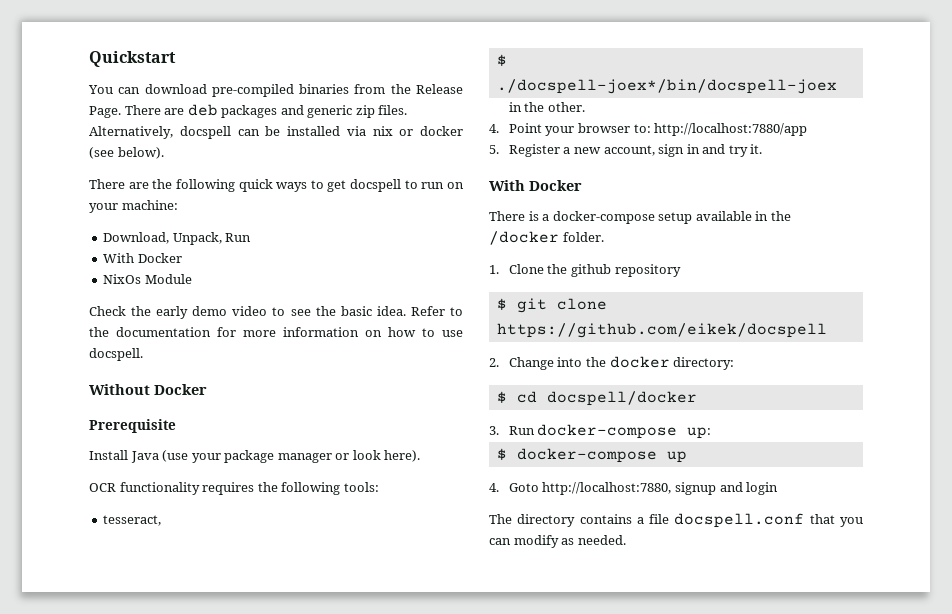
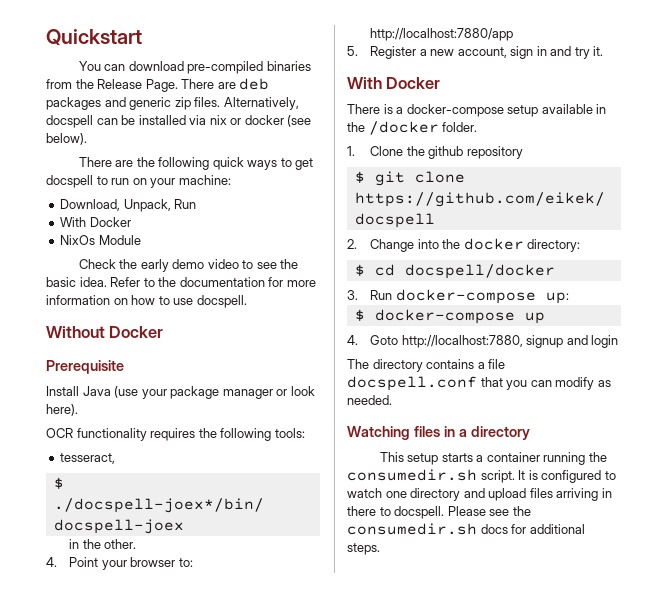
+ Watching files in a directory
+ This setup starts a container running the consumedir.sh script. It is configured to watch one directory and upload files arriving in there to docspell. Please see the consumedir.sh docs for additional steps.

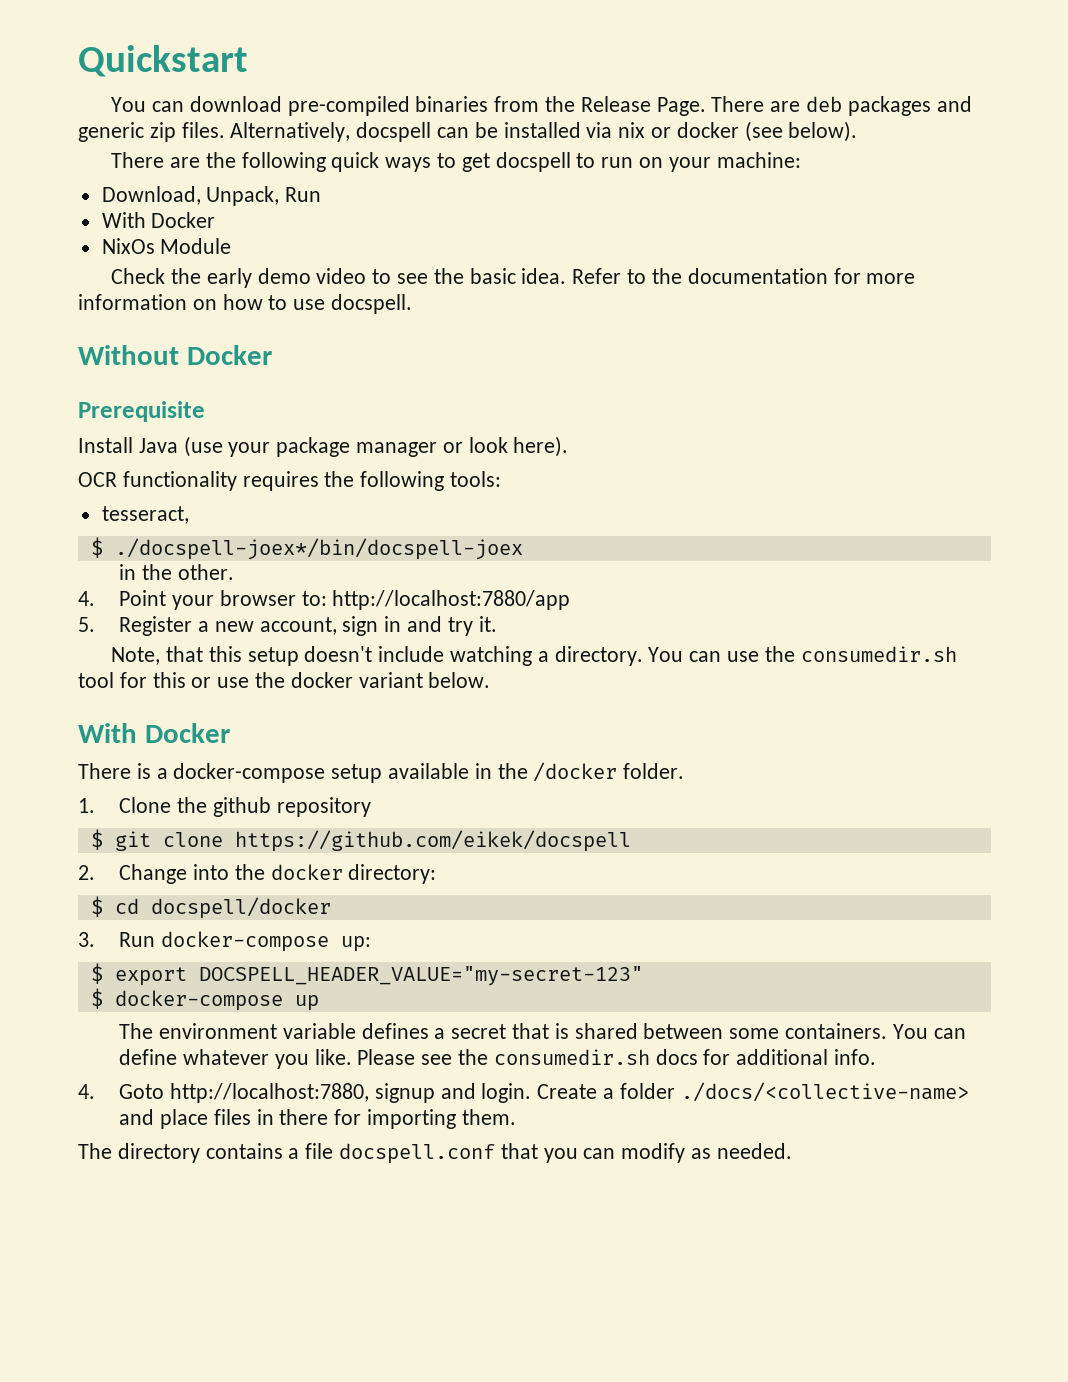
+ Note, that this setup doesn't include watching a directory. You can use the consumedir.sh tool for this or use the docker variant below.
+ $ export DOCSPELL_HEADER_VALUE="my-secret-123"
+ The environment variable defines a secret that is shared between some containers. You can define whatever you like. Please see the consumedir.sh docs for additional info.
- 4. Goto http://localhost:7880, signup and login
+ 4. Goto http://localhost:7880, signup and login. Create a folder ./docs/<collective-name> and place files in there for importing them.
- Watching files in a directory
- This setup starts a container running the consumedir.sh script. It is configured to watch one directory and upload files arriving in there to docspell. Please see the consumedir.sh docs for additional steps.

